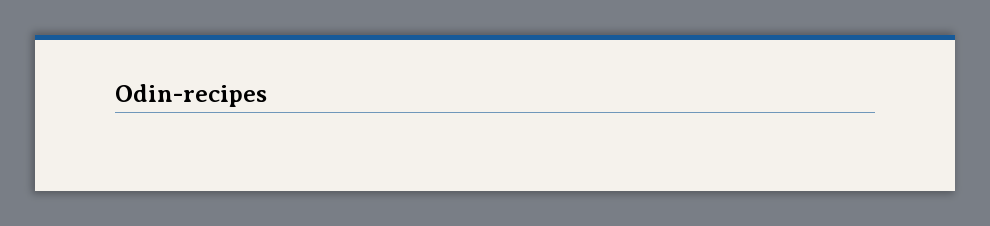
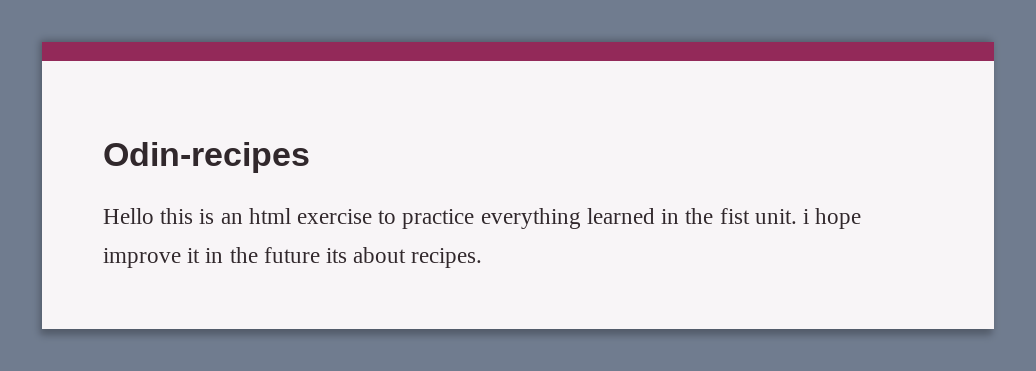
+ Hello this is an html exercise to practice everything learned in the fist unit. i hope improve it in the future its about recipes.

